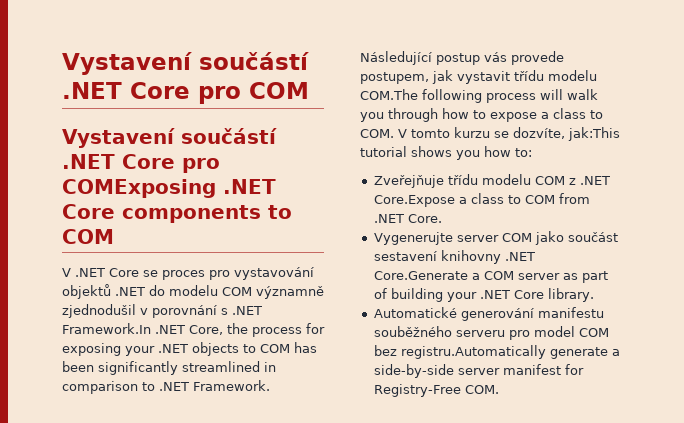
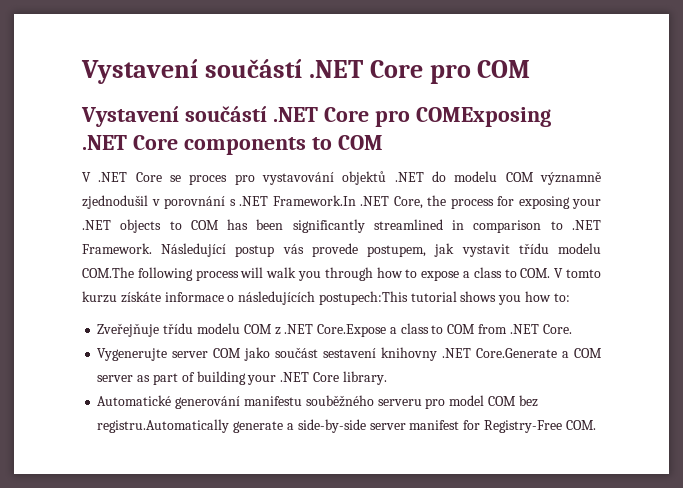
- Následující postup vás provede postupem, jak vystavit třídu modelu COM.The following process will walk you through how to expose a class to COM. V tomto kurzu se dozvíte, jak:This tutorial shows you how to:
+ Následující postup vás provede postupem, jak vystavit třídu modelu COM.The following process will walk you through how to expose a class to COM. V tomto kurzu získáte informace o následujících postupech:This tutorial shows you how to:

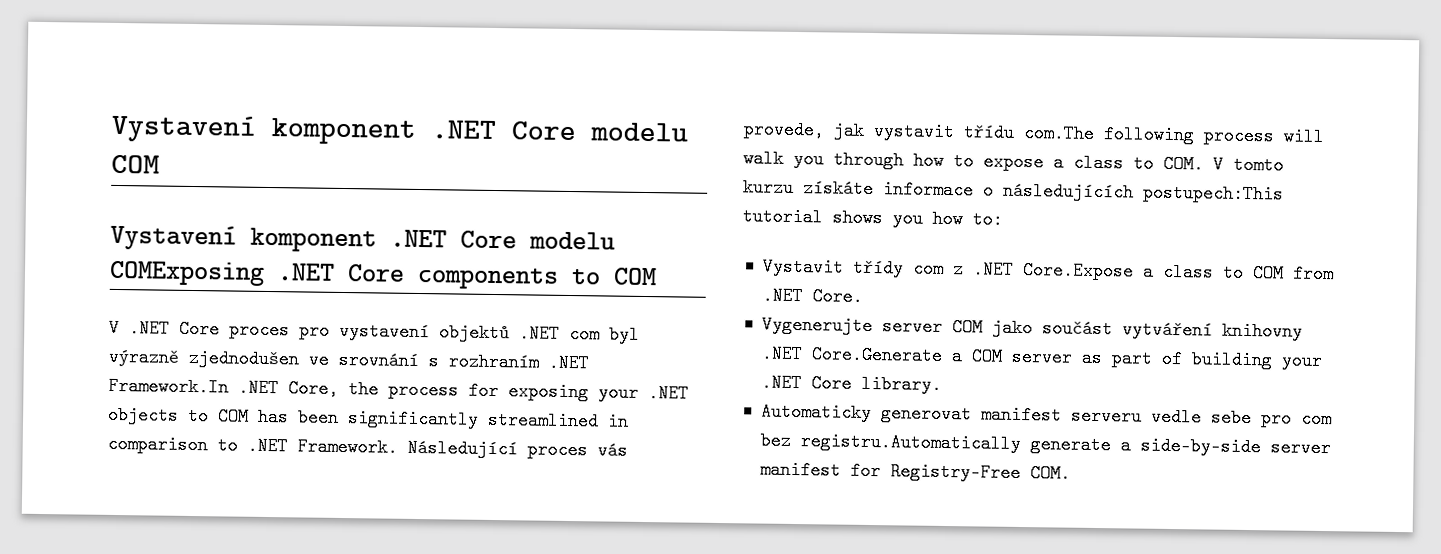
- Vystavení součástí .NET Core pro COM
+ Vystavení komponent .NET Core modelu COM
- Vystavení součástí .NET Core pro COMExposing .NET Core components to COM
+ Vystavení komponent .NET Core modelu COMExposing .NET Core components to COM
- V .NET Core se proces pro vystavování objektů .NET do modelu COM významně zjednodušil v porovnání s .NET Framework.In .NET Core, the process for exposing your .NET objects to COM has been significantly streamlined in comparison to .NET Framework.
+ V .NET Core proces pro vystavení objektů .NET com byl výrazně zjednodušen ve srovnání s rozhraním .NET Framework.In .NET Core, the process for exposing your .NET objects to COM has been significantly streamlined in comparison to .NET Framework.
- Následující postup vás provede postupem, jak vystavit třídu modelu COM.The following process will walk you through how to expose a class to COM. V tomto kurzu získáte informace o následujících postupech:This tutorial shows you how to:
+ Následující proces vás provede, jak vystavit třídu com.The following process will walk you through how to expose a class to COM. V tomto kurzu získáte informace o následujících postupech:This tutorial shows you how to:
- Zveřejňuje třídu modelu COM z .NET Core.Expose a class to COM from .NET Core.
+ Vystavit třídy com z .NET Core.Expose a class to COM from .NET Core.
- Vygenerujte server COM jako součást sestavení knihovny .NET Core.Generate a COM server as part of building your .NET Core library.
+ Vygenerujte server COM jako součást vytváření knihovny .NET Core.Generate a COM server as part of building your .NET Core library.
- Automatické generování manifestu souběžného serveru pro model COM bez registru.Automatically generate a side-by-side server manifest for Registry-Free COM.
+ Automaticky generovat manifest serveru vedle sebe pro com bez registru.Automatically generate a side-by-side server manifest for Registry-Free COM.

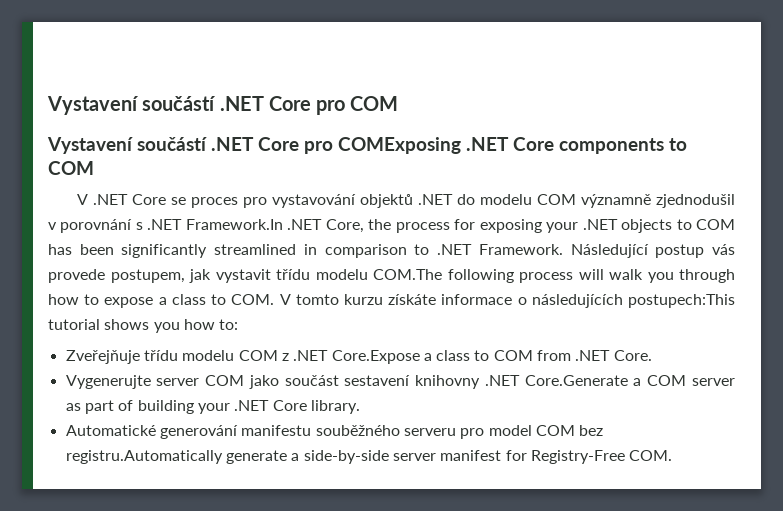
- Vystavení komponent .NET Core modelu COM
+ Vystavení součástí .NET Core pro COM
- Vystavení komponent .NET Core modelu COMExposing .NET Core components to COM
+ Vystavení součástí .NET Core pro COMExposing .NET Core components to COM
- V .NET Core proces pro vystavení objektů .NET com byl výrazně zjednodušen ve srovnání s rozhraním .NET Framework.In .NET Core, the process for exposing your .NET objects to COM has been significantly streamlined in comparison to .NET Framework.
+ V .NET Core se proces pro vystavování objektů .NET do modelu COM významně zjednodušil v porovnání s .NET Framework.In .NET Core, the process for exposing your .NET objects to COM has been significantly streamlined in comparison to .NET Framework.
- Následující proces vás provede, jak vystavit třídu com.The following process will walk you through how to expose a class to COM. V tomto kurzu získáte informace o následujících postupech:This tutorial shows you how to:
+ Následující postup vás provede postupem, jak vystavit třídu modelu COM.The following process will walk you through how to expose a class to COM. V tomto kurzu získáte informace o následujících postupech:This tutorial shows you how to:
- Vystavit třídy com z .NET Core.Expose a class to COM from .NET Core.
+ Zveřejňuje třídu modelu COM z .NET Core.Expose a class to COM from .NET Core.
- Vygenerujte server COM jako součást vytváření knihovny .NET Core.Generate a COM server as part of building your .NET Core library.
+ Vygenerujte server COM jako součást sestavení knihovny .NET Core.Generate a COM server as part of building your .NET Core library.
- Automaticky generovat manifest serveru vedle sebe pro com bez registru.Automatically generate a side-by-side server manifest for Registry-Free COM.
+ Automatické generování manifestu souběžného serveru pro model COM bez registru.Automatically generate a side-by-side server manifest for Registry-Free COM.

